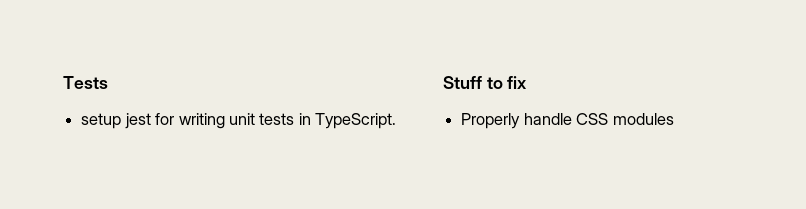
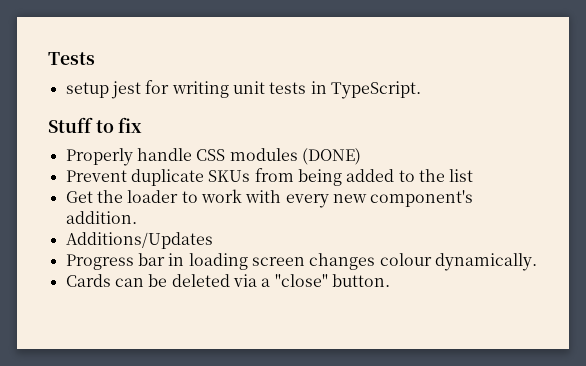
- Properly handle CSS modules
+ Properly handle CSS modules (DONE)
+ Prevent duplicate SKUs from being added to the list
+ Get the loader to work with every new component's addition.
+ Additions/Updates
+ Progress bar in loading screen changes colour dynamically.
+ Cards can be deleted via a "close" button.

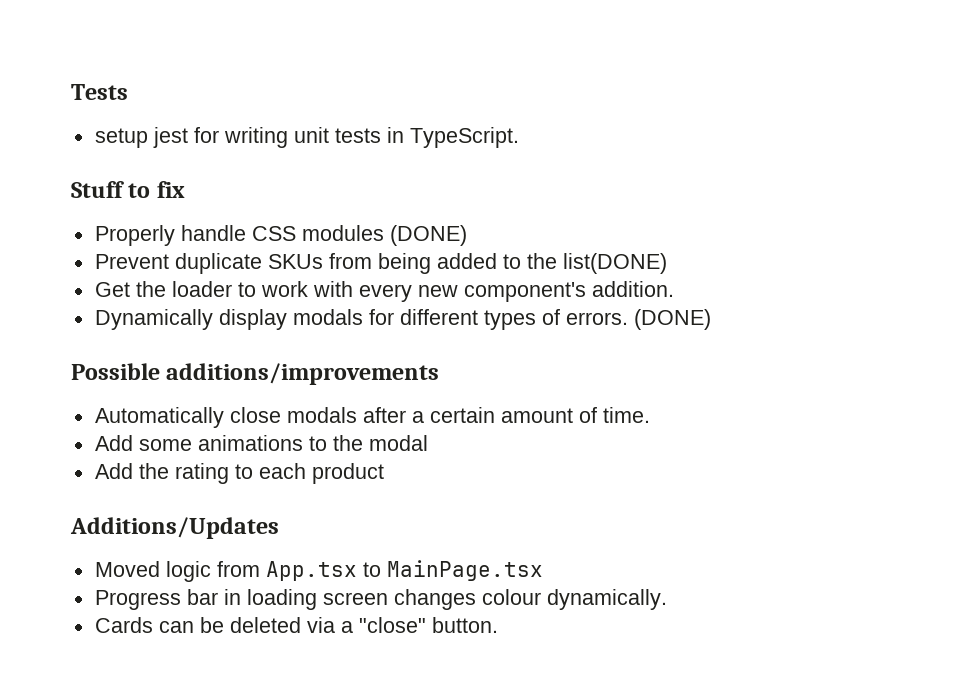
- Prevent duplicate SKUs from being added to the list
+ Prevent duplicate SKUs from being added to the list(DONE)
+ Dynamically display modals for different types of errors. (DONE)
+ Possible additions/improvements
+ Automatically close modals after a certain amount of time.
+ Add some animations to the modal
+ Add the rating to each product
  Additions/Updates
+ Moved logic from App.tsx to MainPage.tsx

